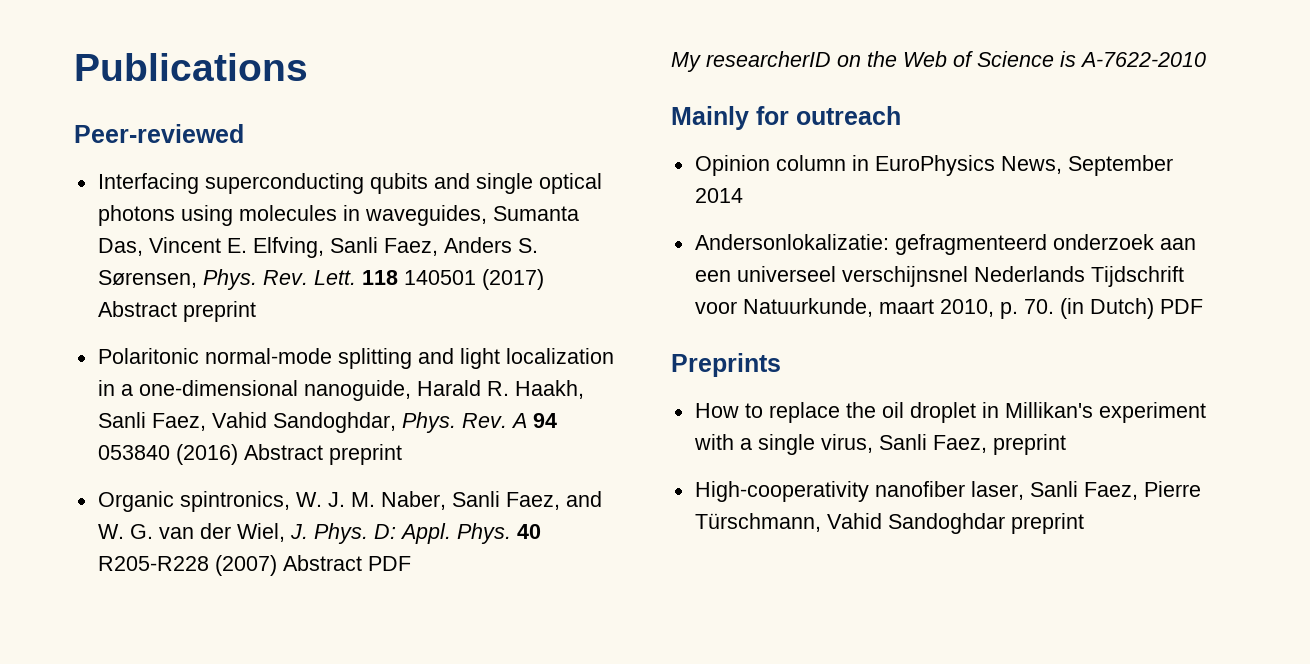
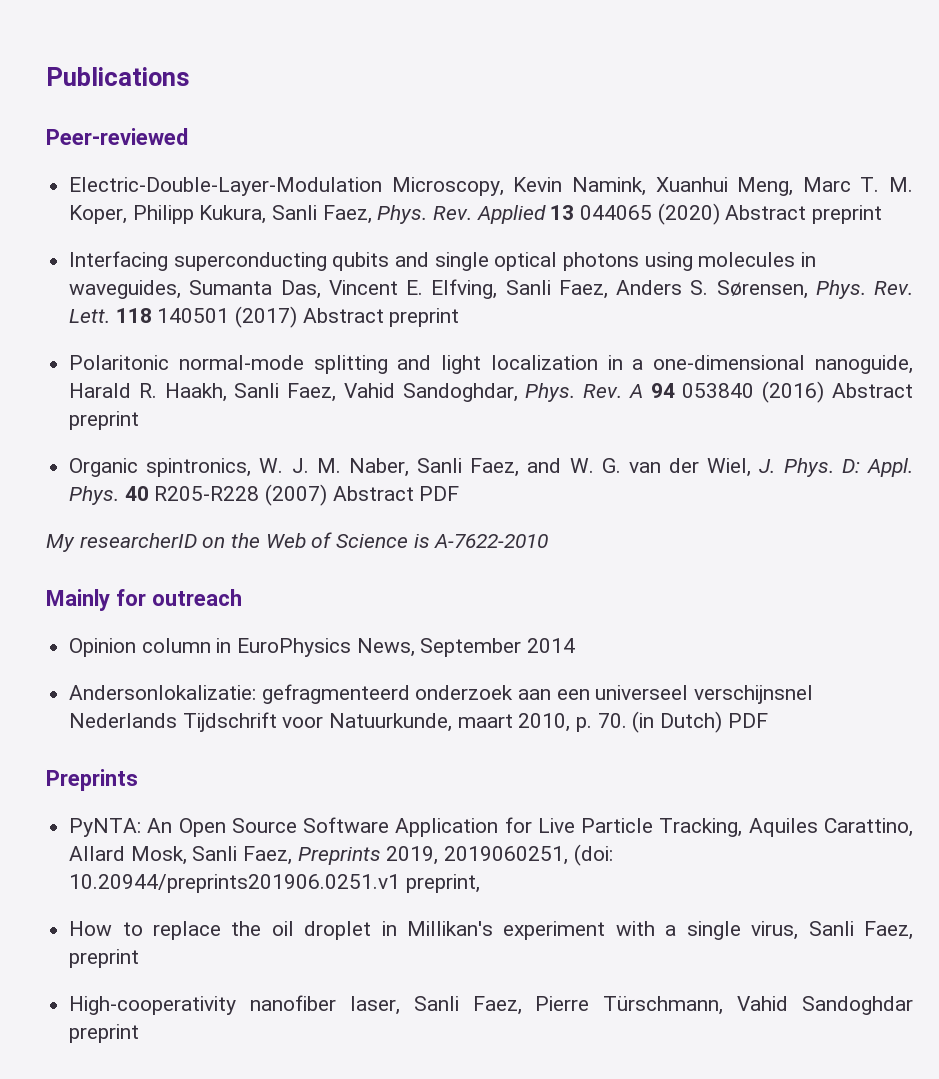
+ Electric-Double-Layer-Modulation Microscopy, Kevin Namink, Xuanhui Meng, Marc T. M. Koper, Philipp Kukura, Sanli Faez, Phys. Rev. Applied 13 044065 (2020) Abstract preprint
+ PyNTA: An Open Source Software Application for Live Particle Tracking, Aquiles Carattino, Allard Mosk, Sanli Faez, Preprints 2019, 2019060251, (doi: 10.20944/preprints201906.0251.v1 preprint,

